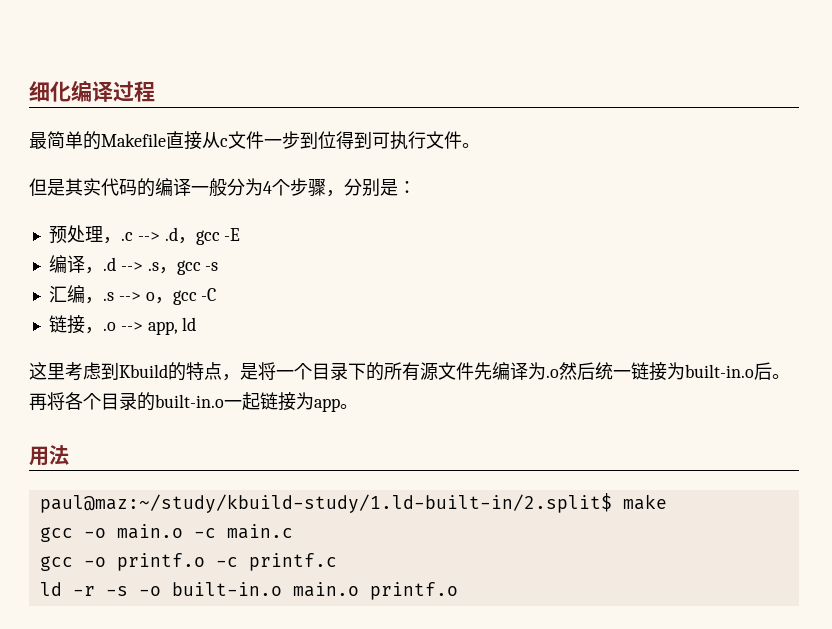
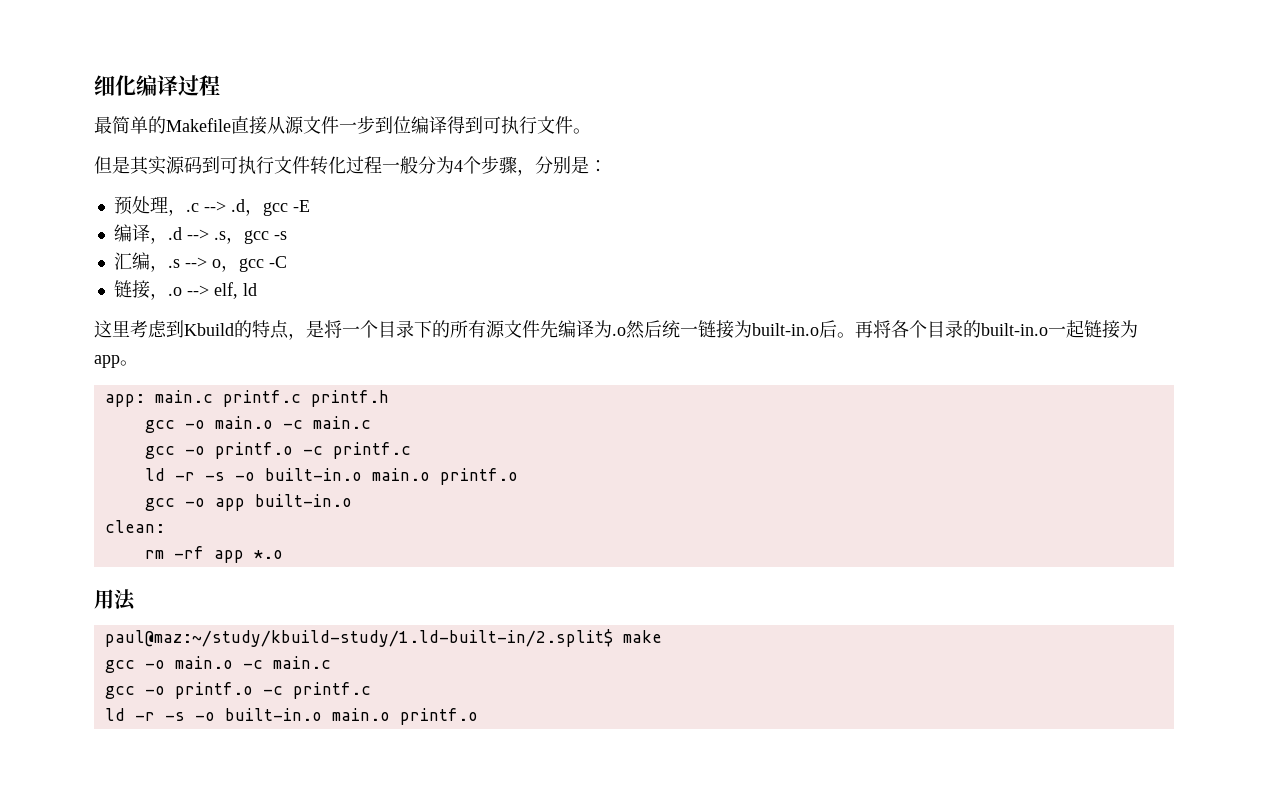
- 最简单的Makefile直接从c文件一步到位得到可执行文件。
+ 最简单的Makefile直接从源文件一步到位编译得到可执行文件。
- 但是其实代码的编译一般分为4个步骤，分别是：
+ 但是其实源码到可执行文件转化过程一般分为4个步骤，分别是：
- 链接，.o --> app, ld
+ 链接，.o --> elf, ld
+ app: main.c printf.c printf.h
+ gcc -o main.o -c main.c
+ gcc -o printf.o -c printf.c
+ ld -r -s -o built-in.o main.o printf.o
+ gcc -o app built-in.o
+ clean:
+ rm -rf app *.o

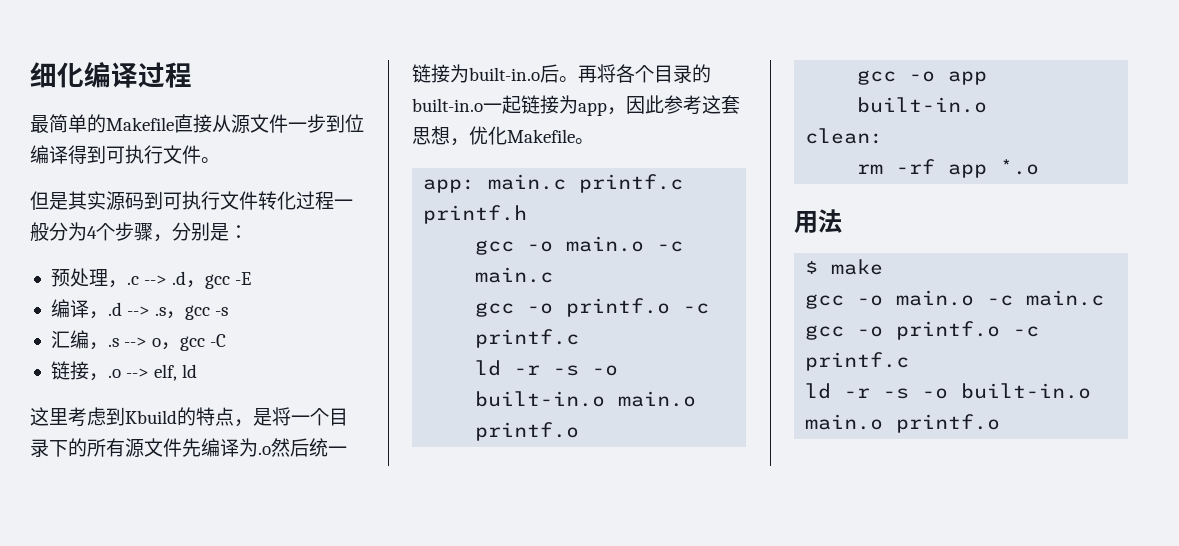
- 再将各个目录的built-in.o一起链接为app。
+ 再将各个目录的built-in.o一起链接为app，因此参考这套思想，优化Makefile。
- paul@maz:~/study/kbuild-study/1.ld-built-in/2.split$ make
+ $ make

